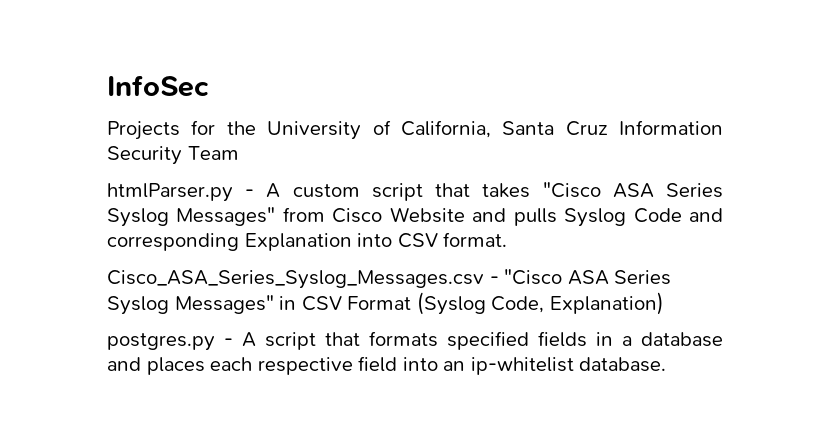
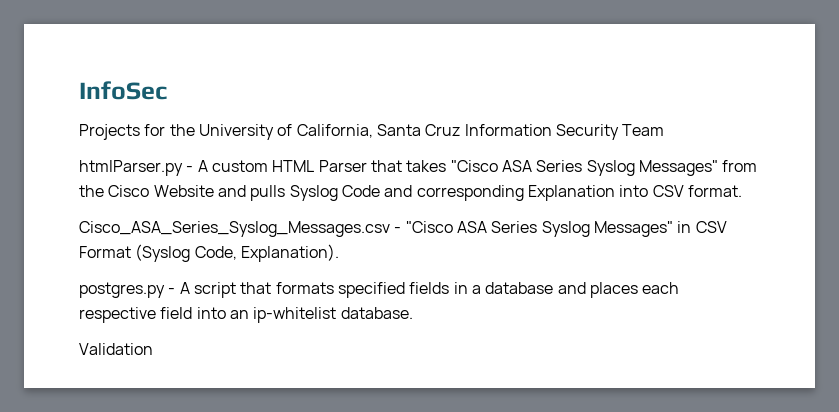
- htmlParser.py - A custom script that takes "Cisco ASA Series Syslog Messages" from Cisco Website and pulls Syslog Code and corresponding Explanation into CSV format.
+ htmlParser.py - A custom HTML Parser that takes "Cisco ASA Series Syslog Messages" from the Cisco Website and pulls Syslog Code and corresponding Explanation into CSV format.
- Cisco_ASA_Series_Syslog_Messages.csv - "Cisco ASA Series Syslog Messages" in CSV Format (Syslog Code, Explanation)
+ Cisco_ASA_Series_Syslog_Messages.csv - "Cisco ASA Series Syslog Messages" in CSV Format (Syslog Code, Explanation).
+ Validation

